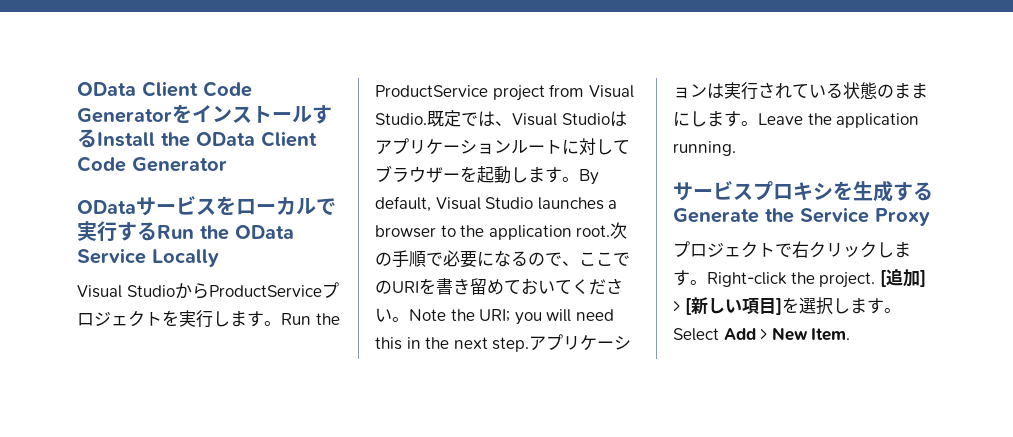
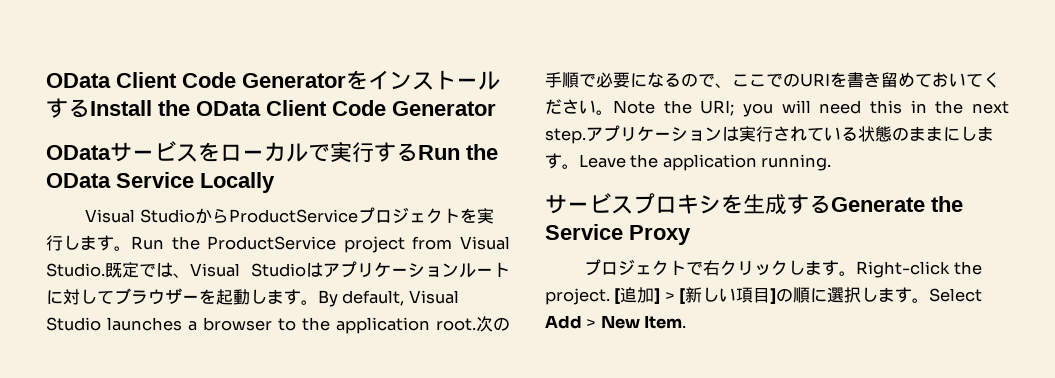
- [追加] > [新しい項目]を選択します。
+ [追加] > [新しい項目]の順に選択します。

